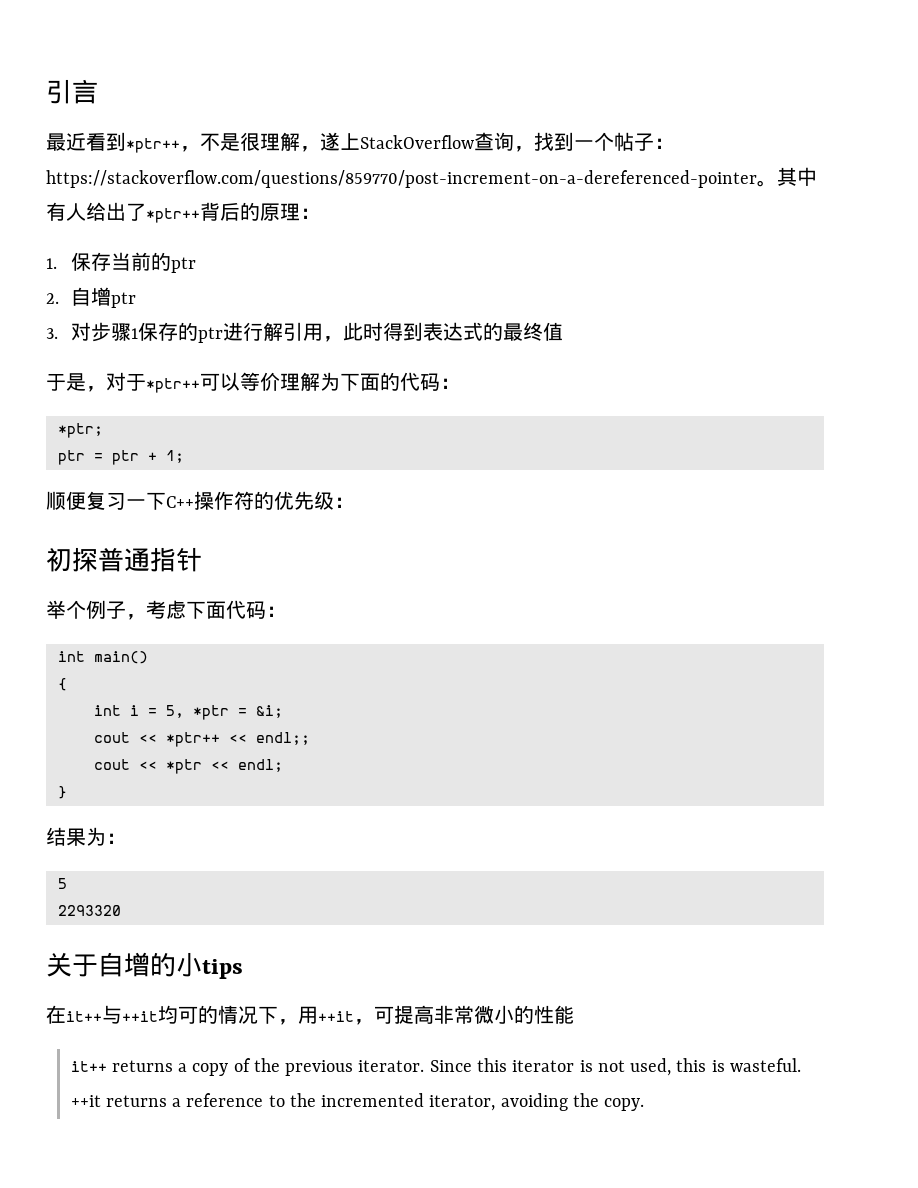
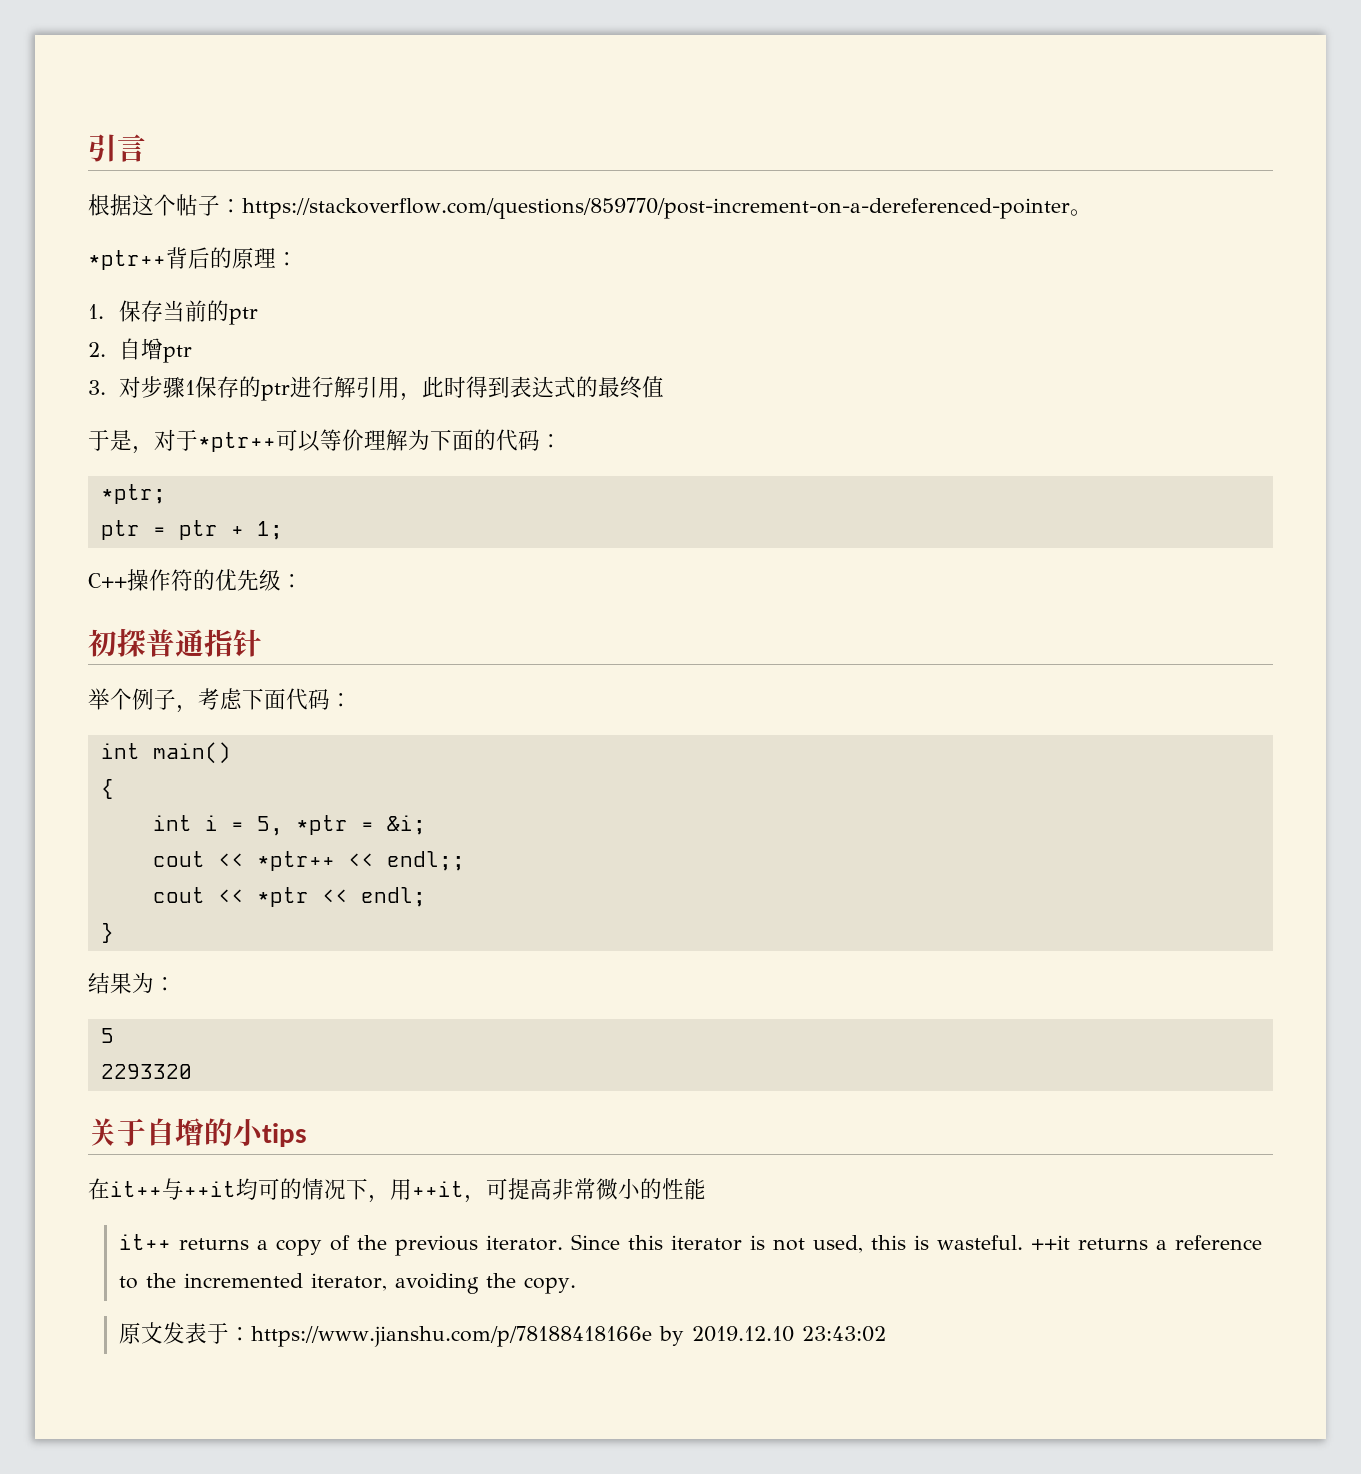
- 最近看到*ptr++，不是很理解，遂上StackOverflow查询，找到一个帖子：https://stackoverflow.com/questions/859770/post-increment-on-a-dereferenced-pointer。其中有人给出了*ptr++背后的原理：
+ 根据这个帖子：https://stackoverflow.com/questions/859770/post-increment-on-a-dereferenced-pointer。
+ *ptr++背后的原理：
- 顺便复习一下C++操作符的优先级：
+ C++操作符的优先级：
+ 原文发表于：https://www.jianshu.com/p/78188418166e by 2019.12.10 23:43:02

